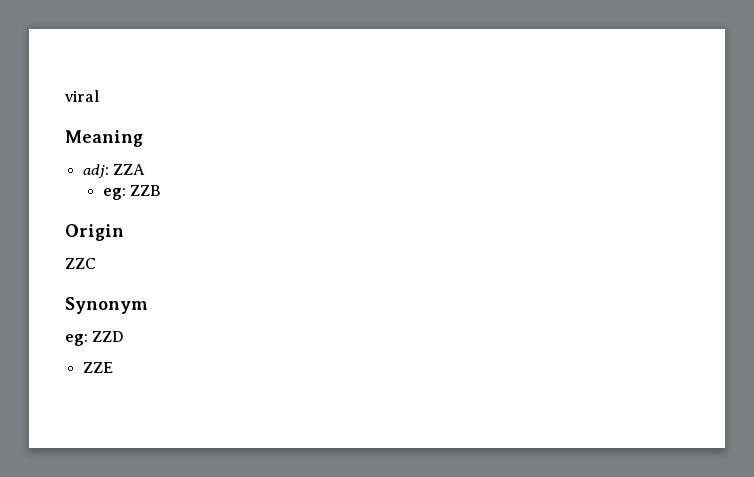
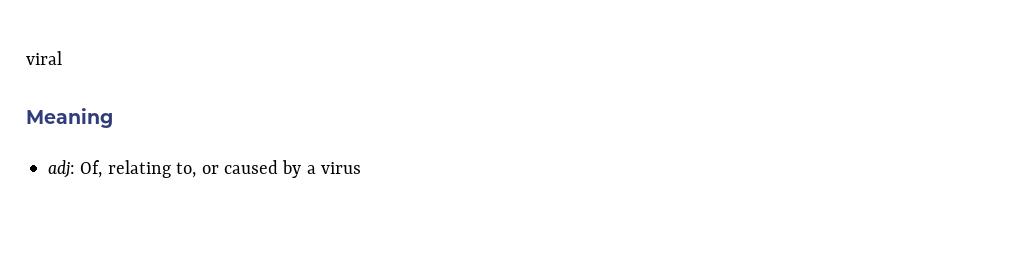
- adj: ZZA
- eg: ZZB
- Origin
- ZZC
- Synonym
- eg: ZZD
- ZZE
+ adj: Of, relating to, or caused by a virus

